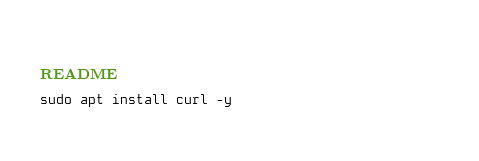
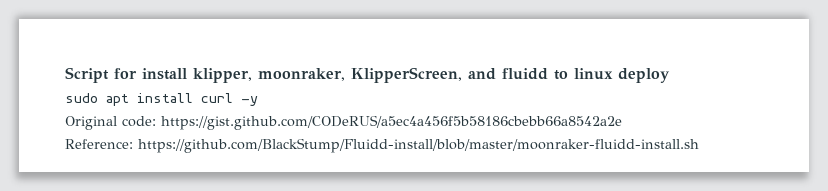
- README
+ Script for install klipper, moonraker, KlipperScreen, and fluidd to linux deploy
+ Original code: https://gist.github.com/CODeRUS/a5ec4a456f5b58186cbebb66a8542a2e
+ Reference: https://github.com/BlackStump/Fluidd-install/blob/master/moonraker-fluidd-install.sh

